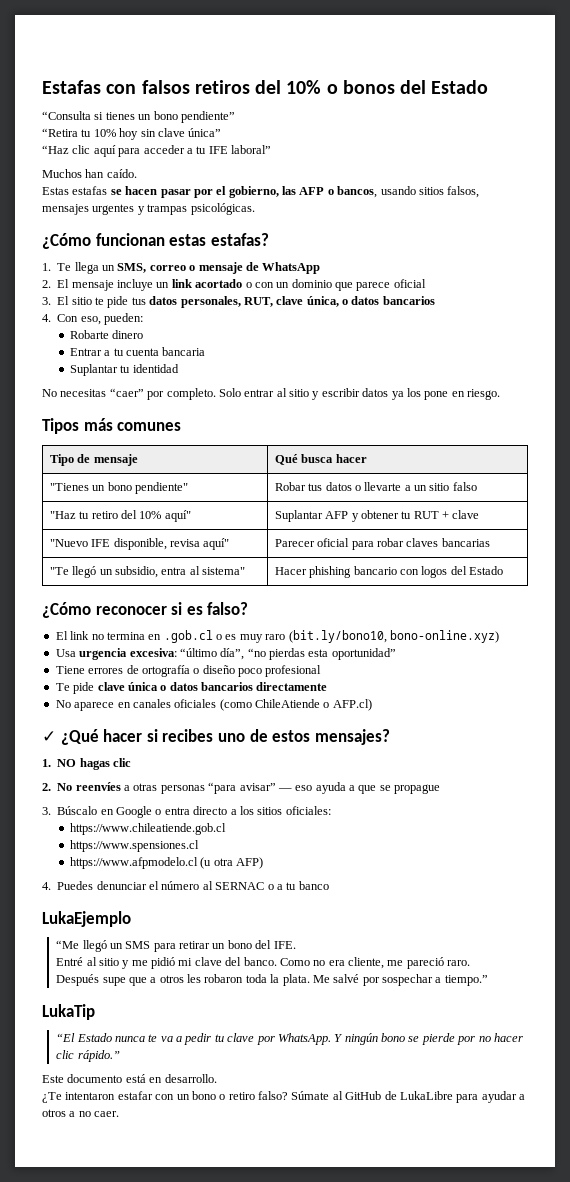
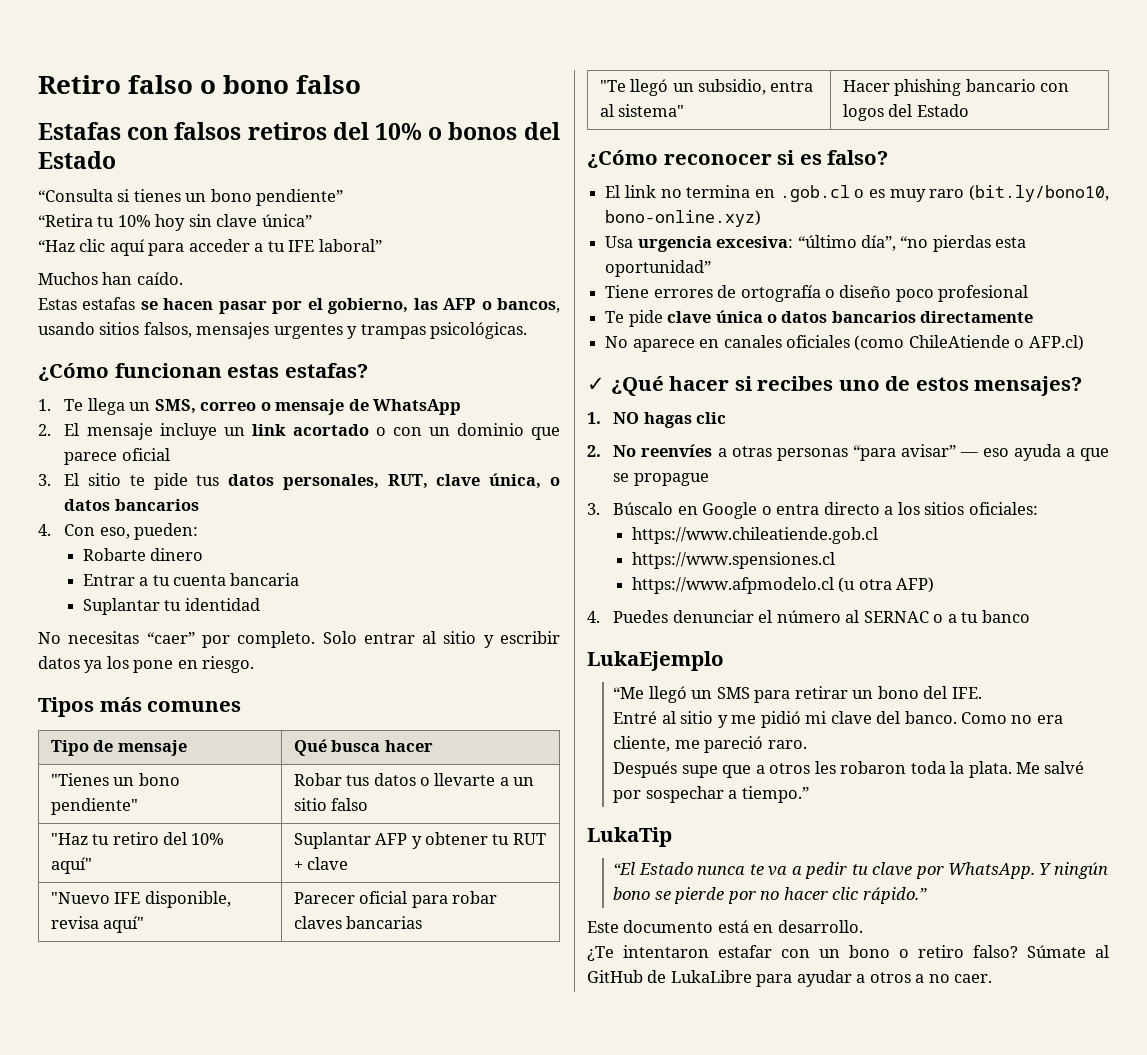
+ Retiro falso o bono falso

